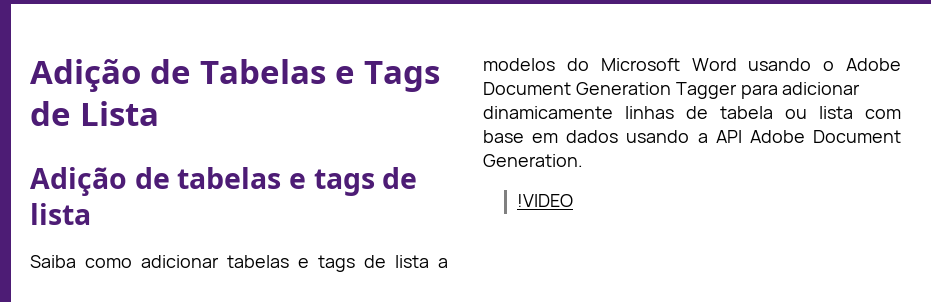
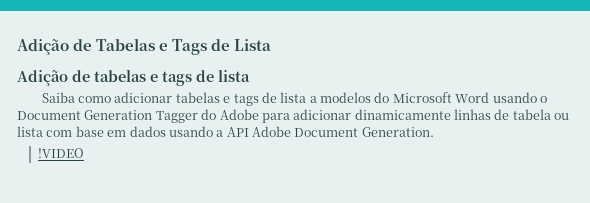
- Saiba como adicionar tabelas e tags de lista a modelos do Microsoft Word usando o Adobe Document Generation Tagger para adicionar dinamicamente linhas de tabela ou lista com base em dados usando a API Adobe Document Generation.
+ Saiba como adicionar tabelas e tags de lista a modelos do Microsoft Word usando o Document Generation Tagger do Adobe para adicionar dinamicamente linhas de tabela ou lista com base em dados usando a API Adobe Document Generation.

